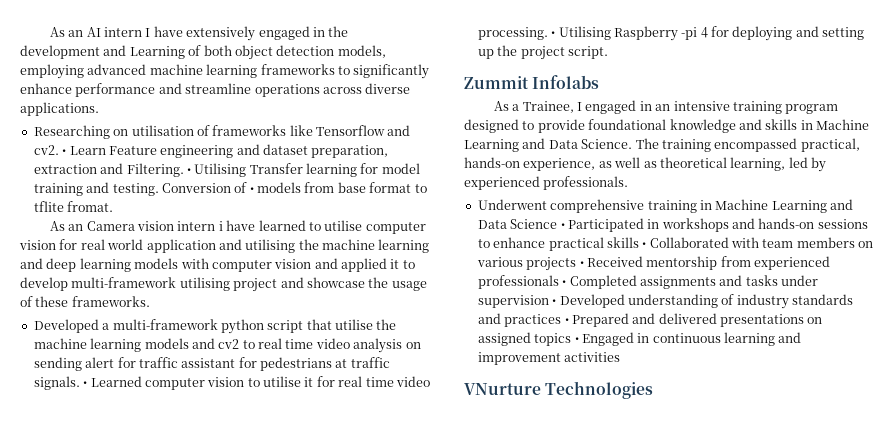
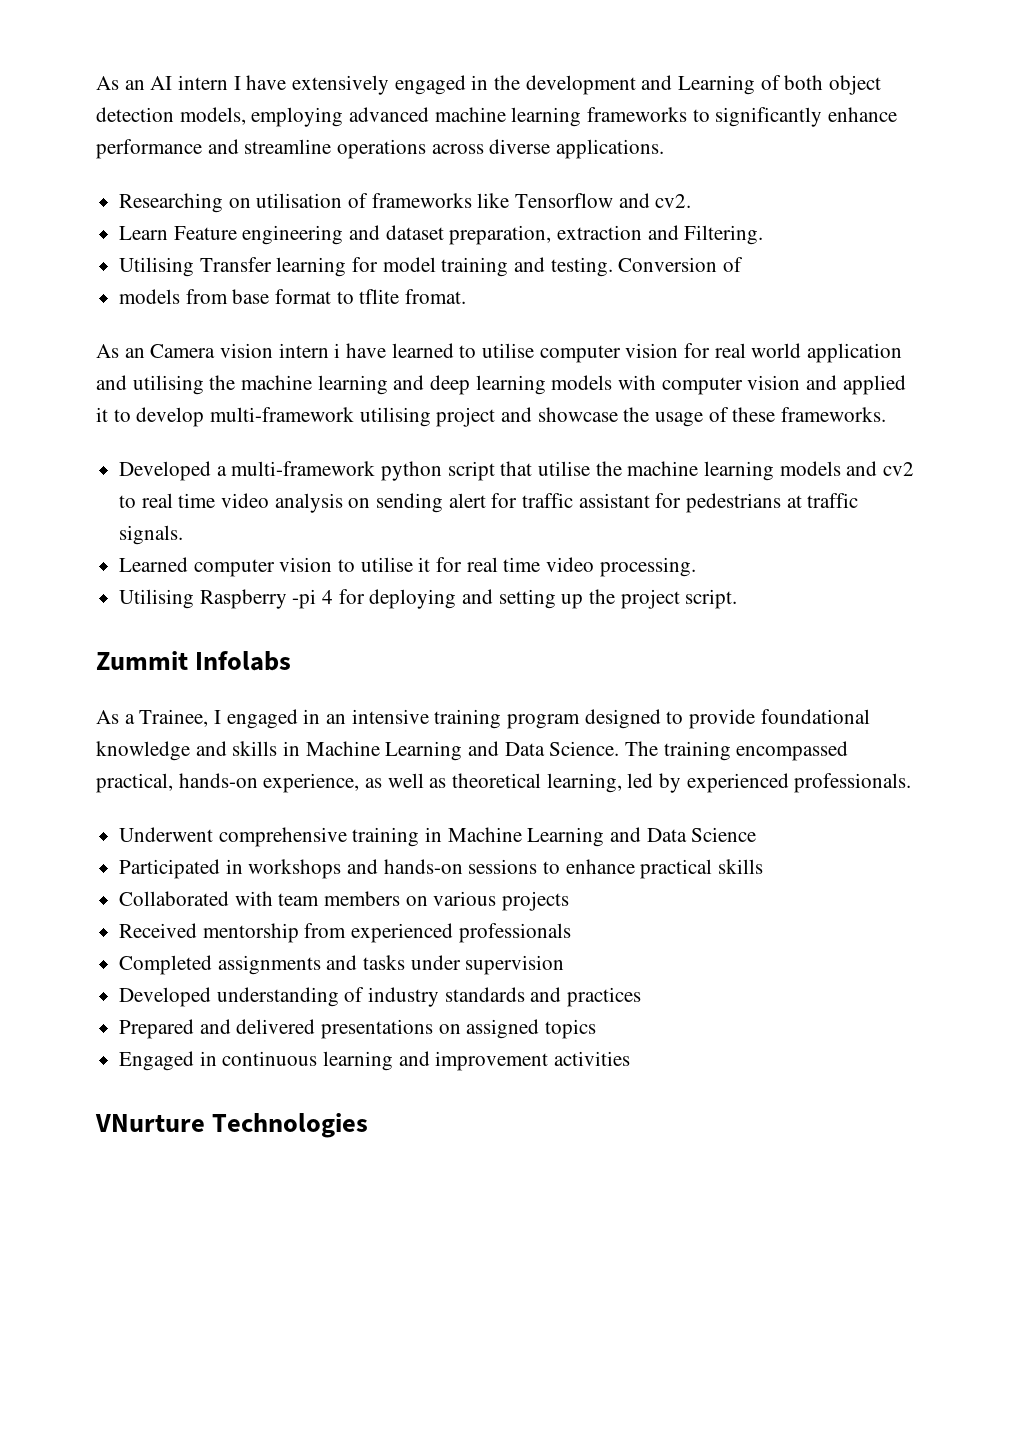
- Researching on utilisation of frameworks like Tensorflow and cv2. • Learn Feature engineering and dataset preparation, extraction and Filtering. • Utilising Transfer learning for model training and testing.
+ Researching on utilisation of frameworks like Tensorflow and cv2.
+ Learn Feature engineering and dataset preparation, extraction and Filtering.
+ Utilising Transfer learning for model training and testing.
- Conversion of • models from base format to tflite fromat.
+ Conversion of
+ models from base format to tflite fromat.
- Developed a multi-framework python script that utilise the machine learning models and cv2 to real time video analysis on sending alert for traffic assistant for pedestrians at traffic signals. • Learned computer vision to utilise it for real time video processing. • Utilising Raspberry -pi 4 for deploying and setting up the project script.
+ Developed a multi-framework python script that utilise the machine learning models and cv2 to real time video analysis on sending alert for traffic assistant for pedestrians at traffic signals.
+ Learned computer vision to utilise it for real time video processing.
+ Utilising Raspberry -pi 4 for deploying and setting up the project script.
- Underwent comprehensive training in Machine Learning and Data Science • Participated in workshops and hands-on sessions to enhance practical skills • Collaborated with team members on various projects • Received mentorship from experienced professionals • Completed assignments and tasks under supervision • Developed understanding of industry standards and practices • Prepared and delivered presentations on assigned topics • Engaged in continuous learning and improvement activities
+ Underwent comprehensive training in Machine Learning and Data Science
+ Participated in workshops and hands-on sessions to enhance practical skills
+ Collaborated with team members on various projects
+ Received mentorship from experienced professionals
+ Completed assignments and tasks under supervision
+ Developed understanding of industry standards and practices
+ Prepared and delivered presentations on assigned topics
+ Engaged in continuous learning and improvement activities

